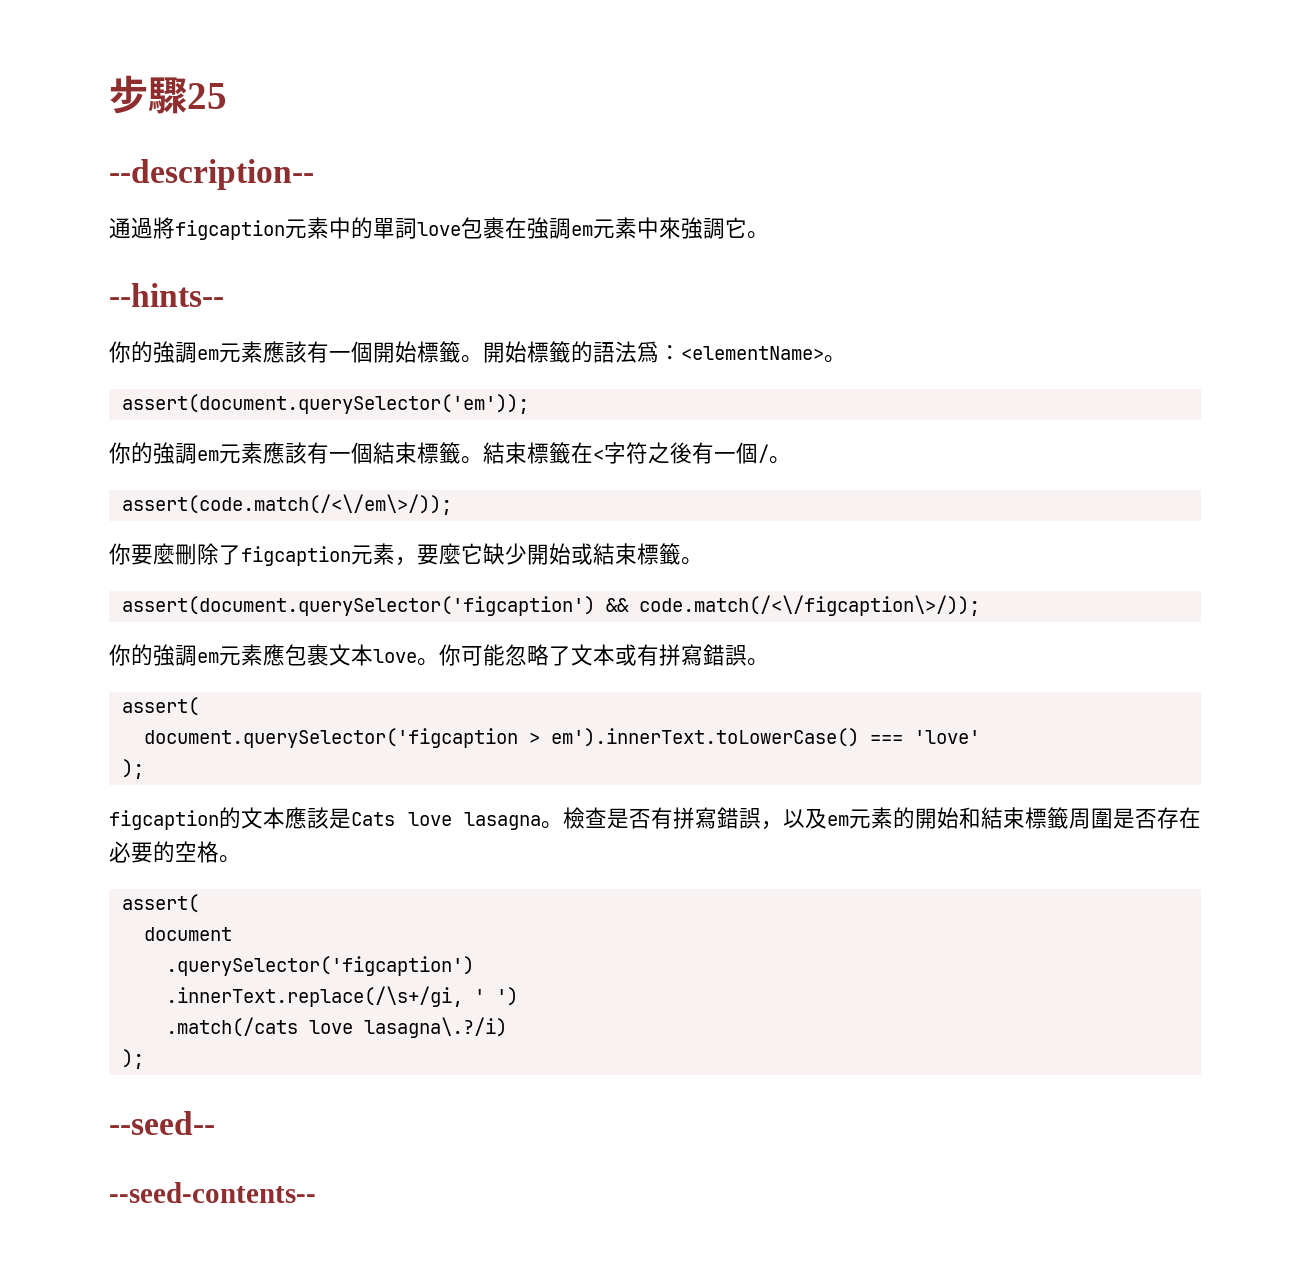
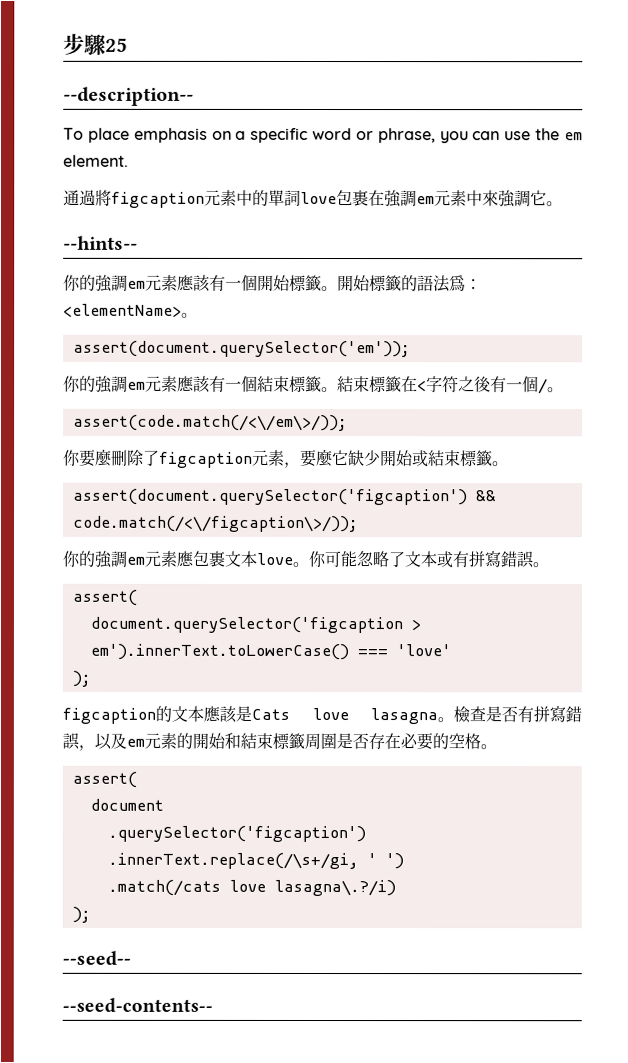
+ To place emphasis on a specific word or phrase, you can use the em element.

